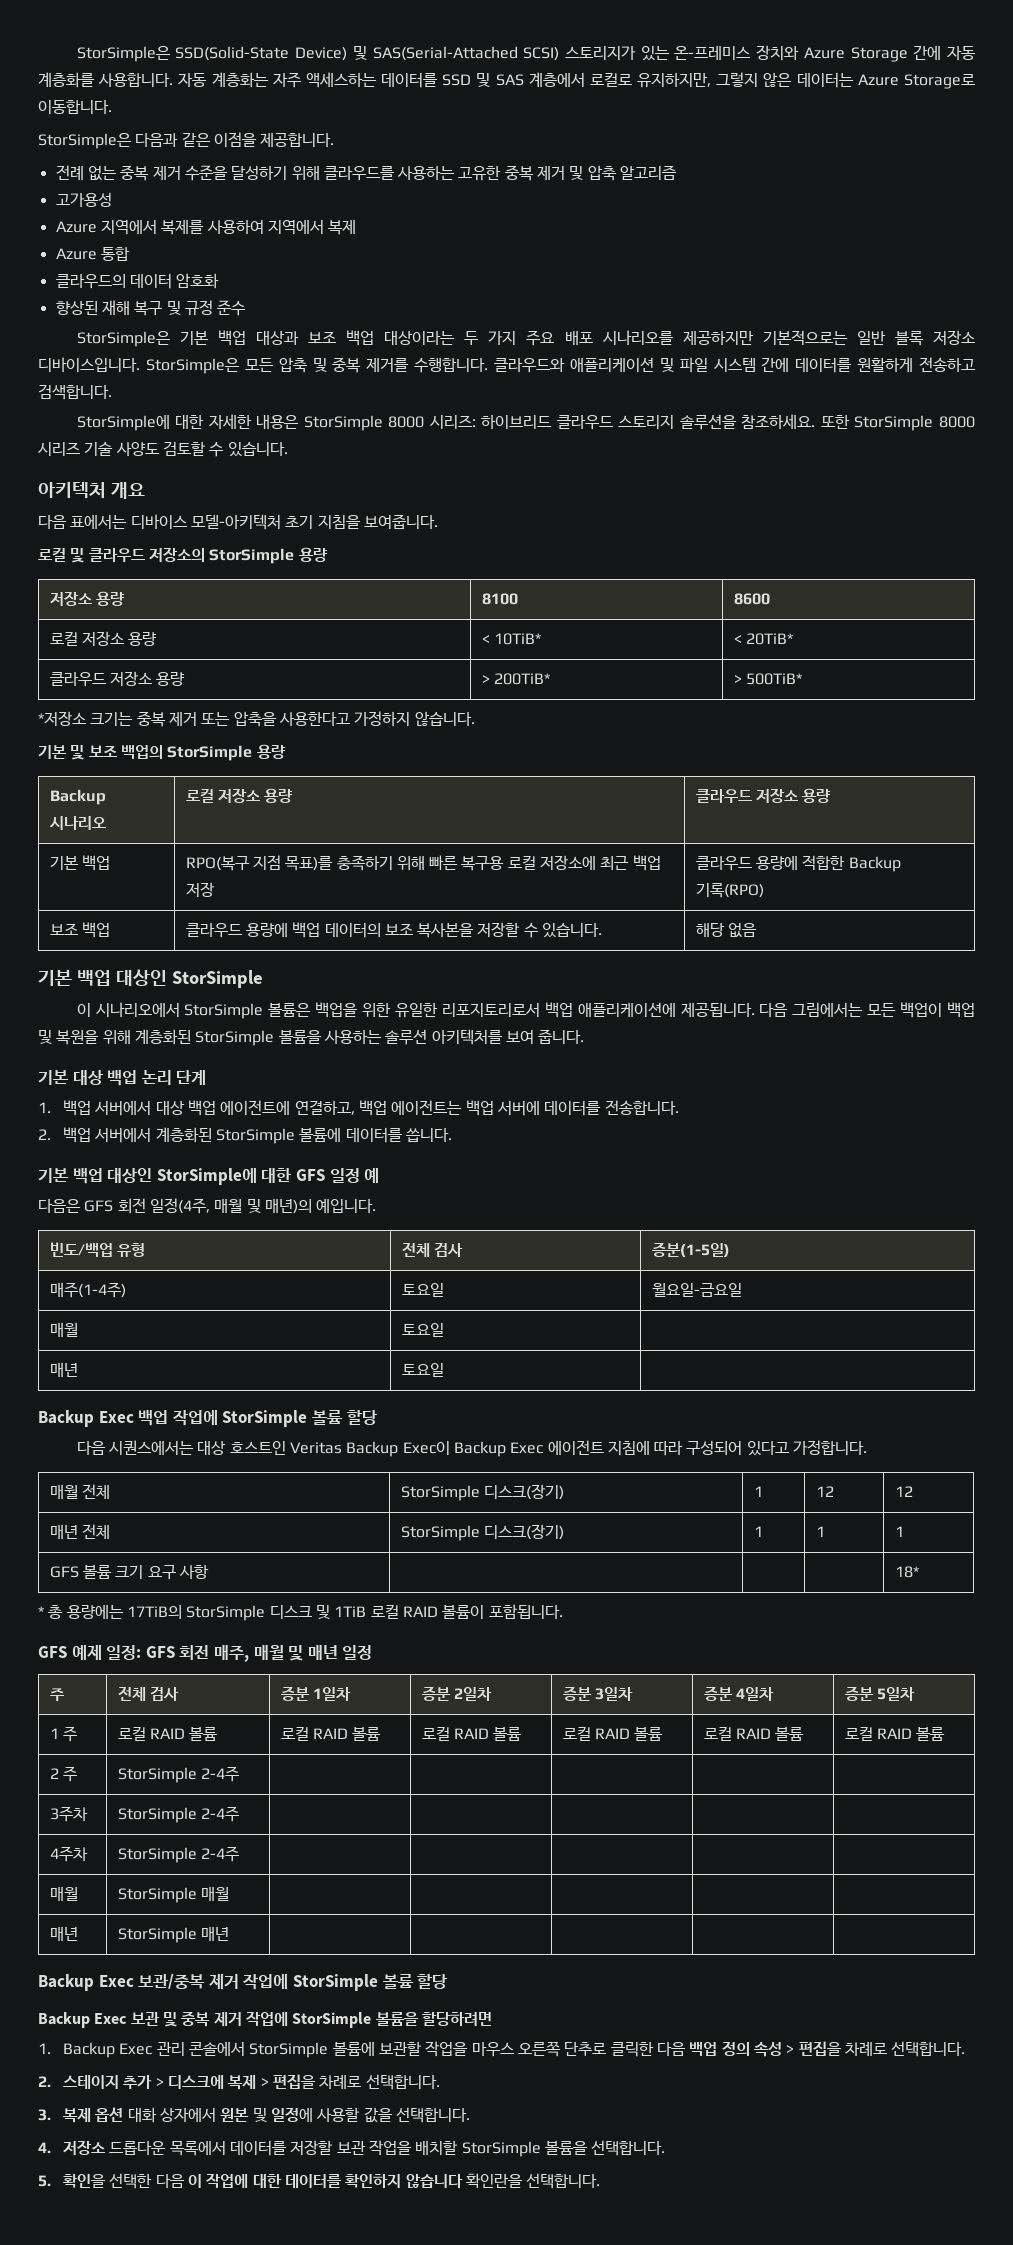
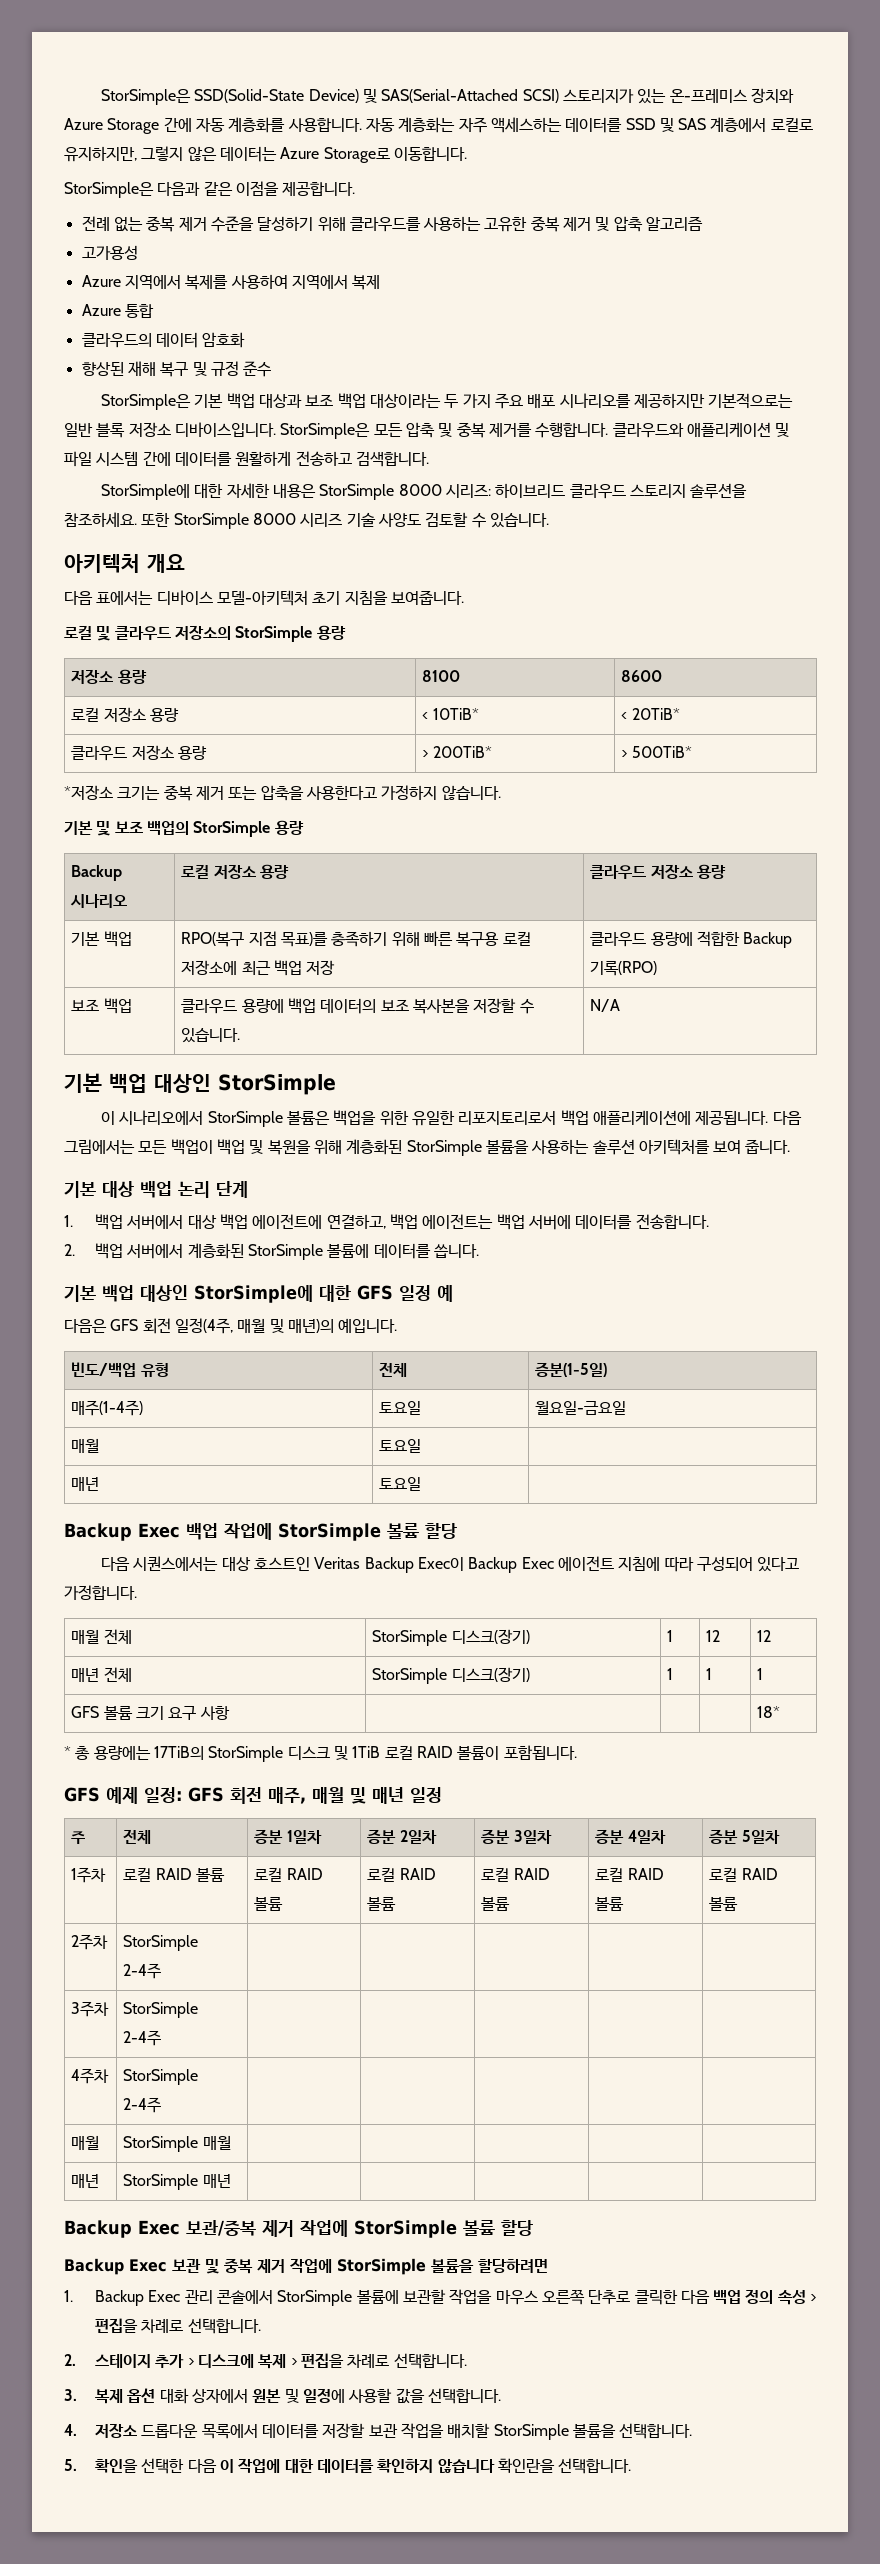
- 보조 백업 | 클라우드 용량에 백업 데이터의 보조 복사본을 저장할 수 있습니다. | 해당 없음
+ 보조 백업 | 클라우드 용량에 백업 데이터의 보조 복사본을 저장할 수 있습니다. | N/A
- 빈도/백업 유형 | 전체 검사 | 증분(1-5일)
+ 빈도/백업 유형 | 전체 | 증분(1-5일)
- 주 | 전체 검사 | 증분 1일차 | 증분 2일차 | 증분 3일차 | 증분 4일차 | 증분 5일차
+ 주 | 전체 | 증분 1일차 | 증분 2일차 | 증분 3일차 | 증분 4일차 | 증분 5일차
- 1 주 | 로컬 RAID 볼륨 | 로컬 RAID 볼륨 | 로컬 RAID 볼륨 | 로컬 RAID 볼륨 | 로컬 RAID 볼륨 | 로컬 RAID 볼륨
+ 1주차 | 로컬 RAID 볼륨 | 로컬 RAID 볼륨 | 로컬 RAID 볼륨 | 로컬 RAID 볼륨 | 로컬 RAID 볼륨 | 로컬 RAID 볼륨
- 2 주 | StorSimple 2-4주 | | | | |
+ 2주차 | StorSimple 2-4주 | | | | |

